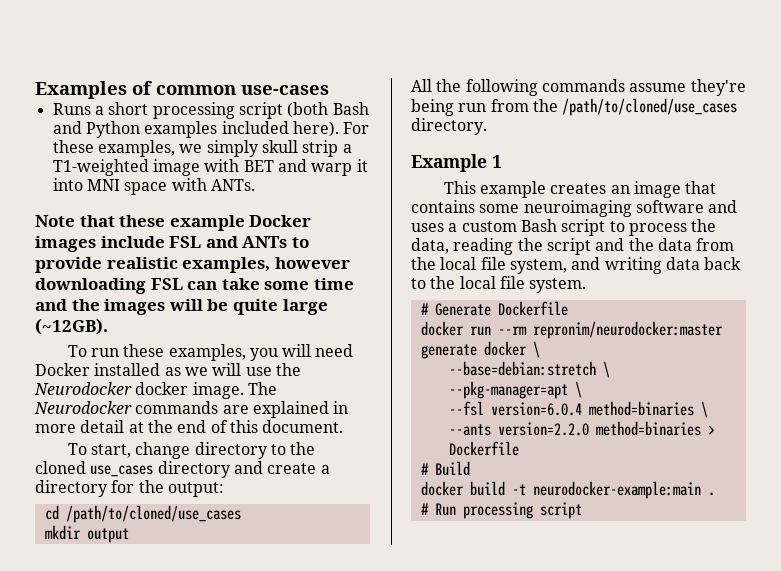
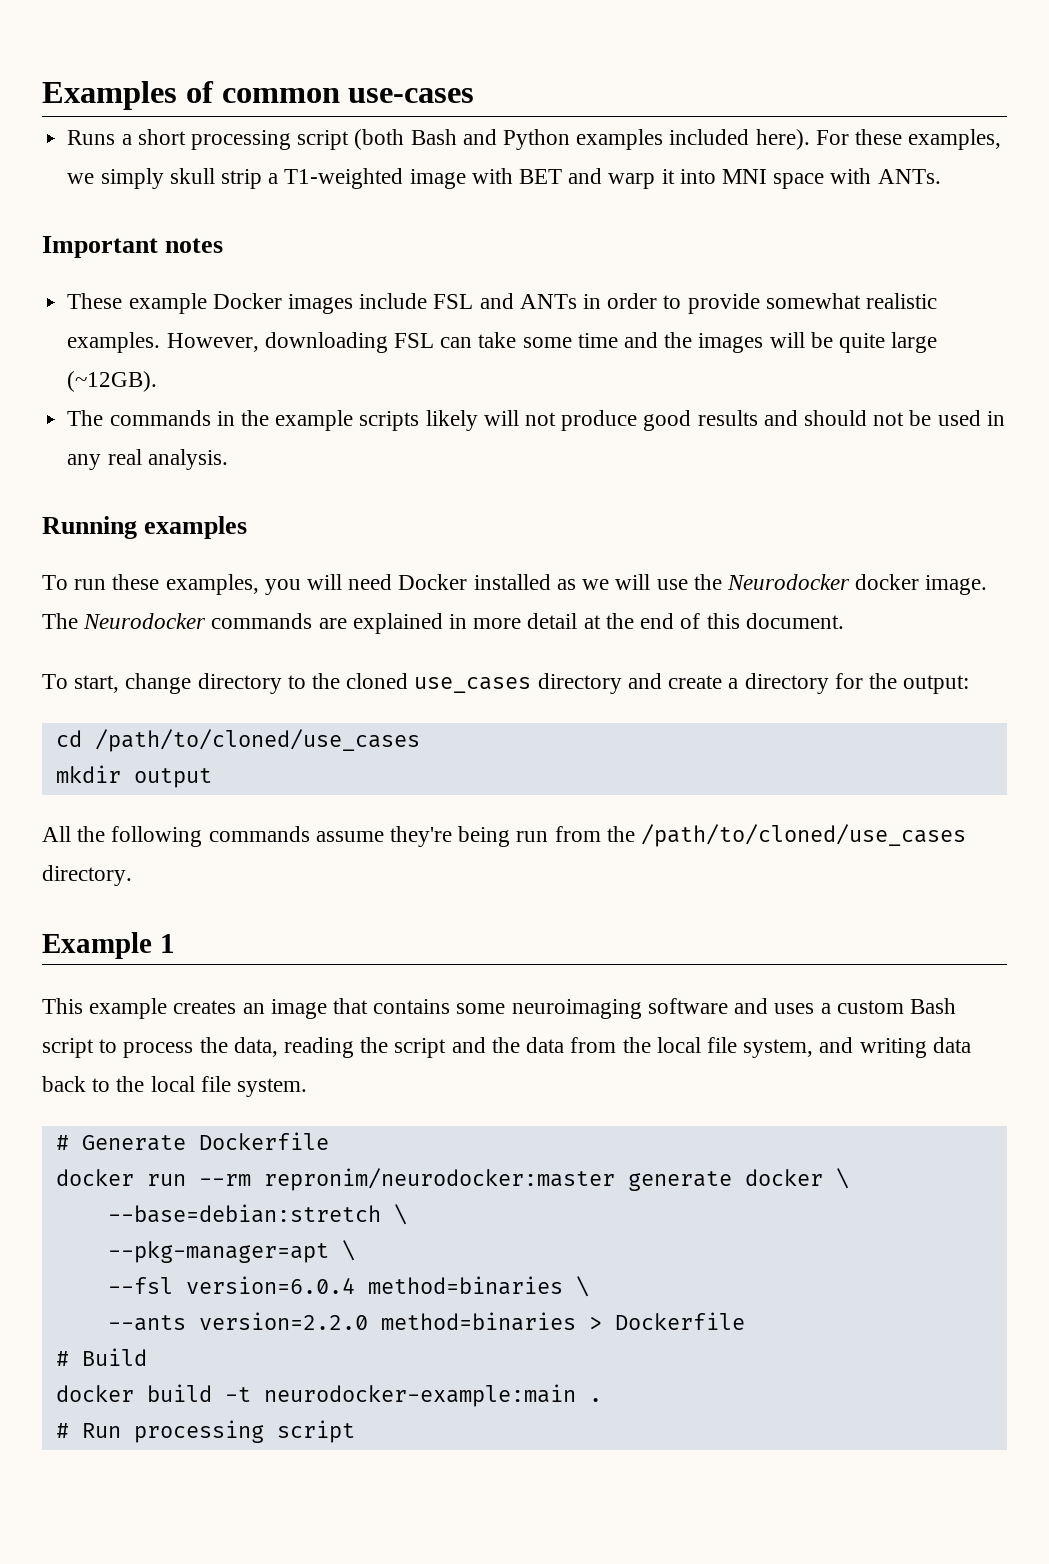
- Note that these example Docker images include FSL and ANTs to provide realistic examples, however downloading FSL can take some time and the images will be quite large (~12GB).
+ Important notes
+ These example Docker images include FSL and ANTs in order to provide somewhat realistic examples. However, downloading FSL can take some time and the images will be quite large (~12GB).
+ The commands in the example scripts likely will not produce good results and should not be used in any real analysis.
+ Running examples

